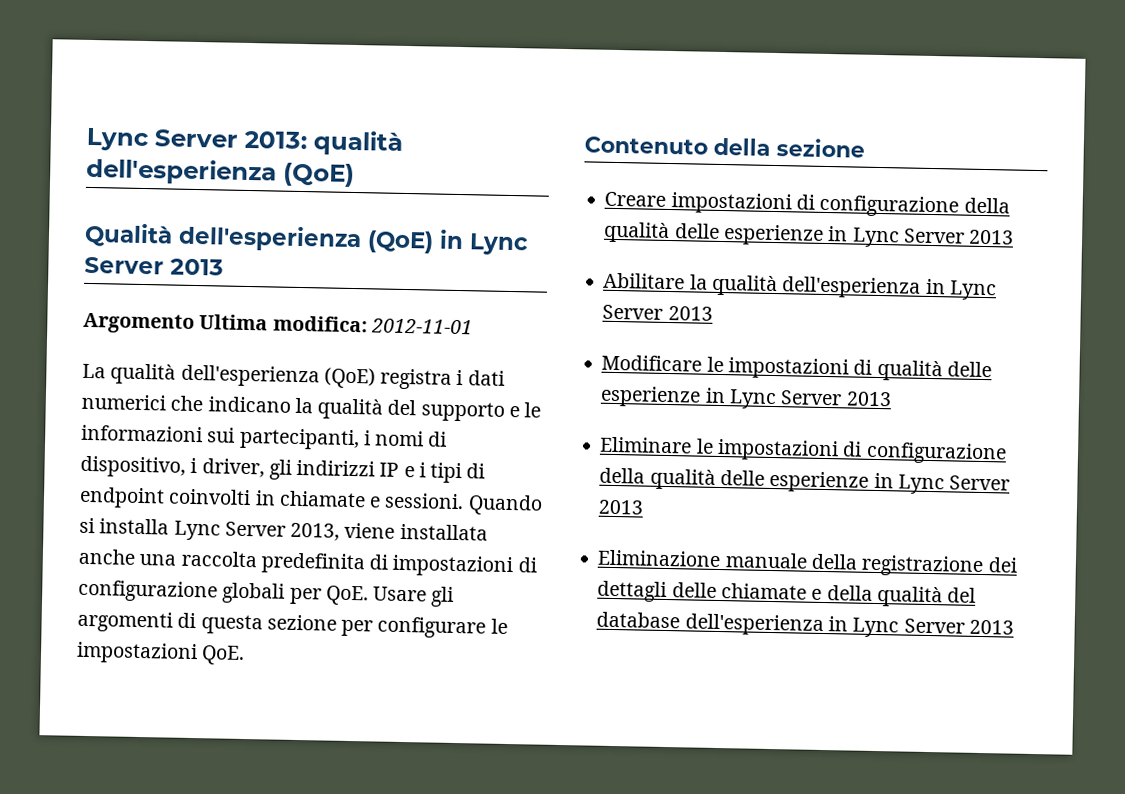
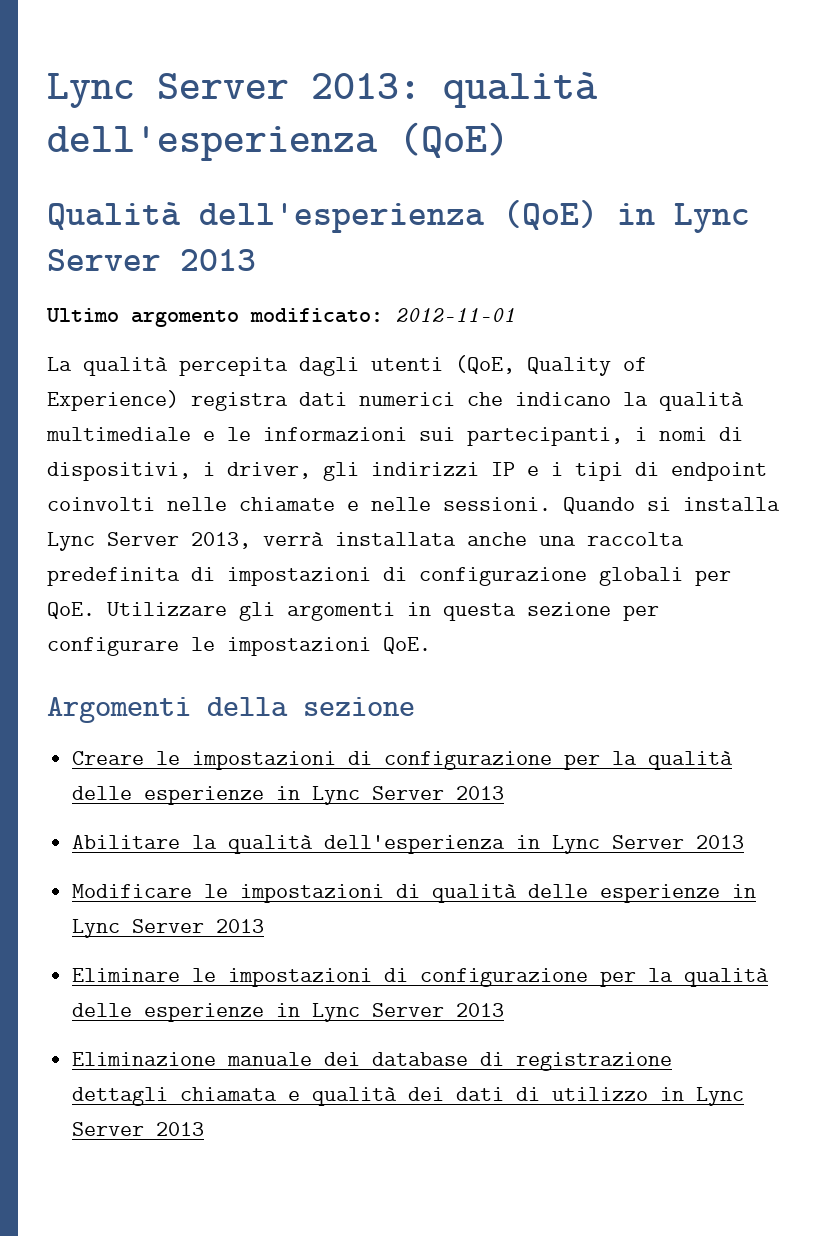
- Argomento Ultima modifica: 2012-11-01
+ Ultimo argomento modificato: 2012-11-01
- La qualità dell'esperienza (QoE) registra i dati numerici che indicano la qualità del supporto e le informazioni sui partecipanti, i nomi di dispositivo, i driver, gli indirizzi IP e i tipi di endpoint coinvolti in chiamate e sessioni.
+ La qualità percepita dagli utenti (QoE, Quality of Experience) registra dati numerici che indicano la qualità multimediale e le informazioni sui partecipanti, i nomi di dispositivi, i driver, gli indirizzi IP e i tipi di endpoint coinvolti nelle chiamate e nelle sessioni.
- Quando si installa Lync Server 2013, viene installata anche una raccolta predefinita di impostazioni di configurazione globali per QoE. Usare gli argomenti di questa sezione per configurare le impostazioni QoE.
+ Quando si installa Lync Server 2013, verrà installata anche una raccolta predefinita di impostazioni di configurazione globali per QoE. Utilizzare gli argomenti in questa sezione per configurare le impostazioni QoE.
- Contenuto della sezione
+ Argomenti della sezione
- Creare impostazioni di configurazione della qualità delle esperienze in Lync Server 2013
+ Creare le impostazioni di configurazione per la qualità delle esperienze in Lync Server 2013
- Eliminare le impostazioni di configurazione della qualità delle esperienze in Lync Server 2013
+ Eliminare le impostazioni di configurazione per la qualità delle esperienze in Lync Server 2013
- Eliminazione manuale della registrazione dei dettagli delle chiamate e della qualità del database dell'esperienza in Lync Server 2013
+ Eliminazione manuale dei database di registrazione dettagli chiamata e qualità dei dati di utilizzo in Lync Server 2013

